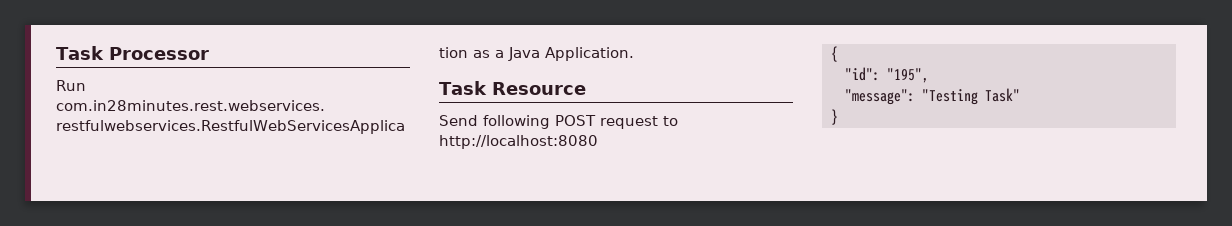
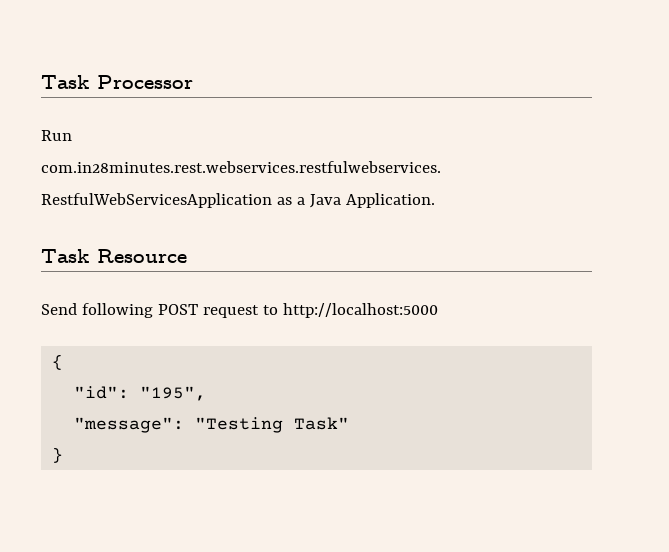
- Send following POST request to http://localhost:8080
+ Send following POST request to http://localhost:5000

